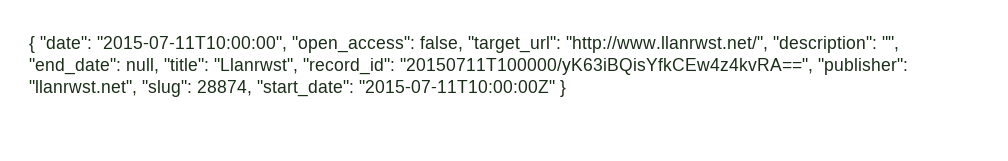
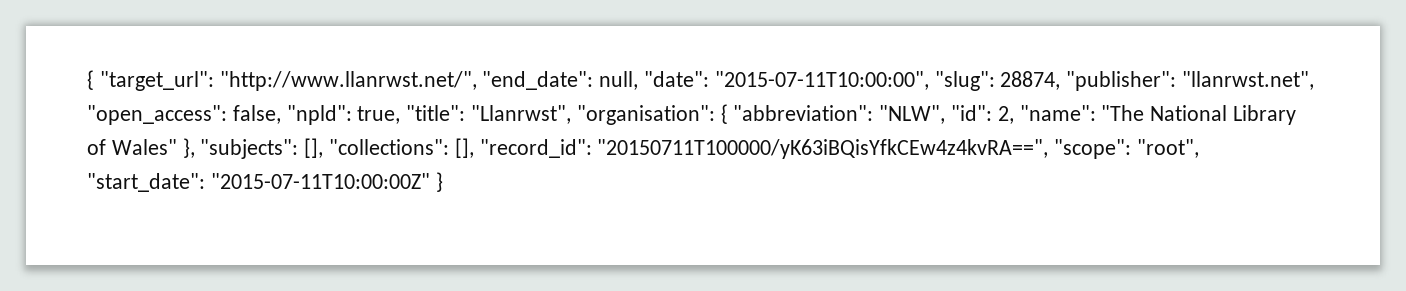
- { "date": "2015-07-11T10:00:00", "open_access": false, "target_url": "http://www.llanrwst.net/", "description": "", "end_date": null, "title": "Llanrwst", "record_id": "20150711T100000/yK63iBQisYfkCEw4z4kvRA==", "publisher": "llanrwst.net", "slug": 28874, "start_date": "2015-07-11T10:00:00Z" }
+ { "target_url": "http://www.llanrwst.net/", "end_date": null, "date": "2015-07-11T10:00:00", "slug": 28874, "publisher": "llanrwst.net", "open_access": false, "npld": true, "title": "Llanrwst", "organisation": { "abbreviation": "NLW", "id": 2, "name": "The National Library of Wales" }, "subjects": [], "collections": [], "record_id": "20150711T100000/yK63iBQisYfkCEw4z4kvRA==", "scope": "root", "start_date": "2015-07-11T10:00:00Z" }

